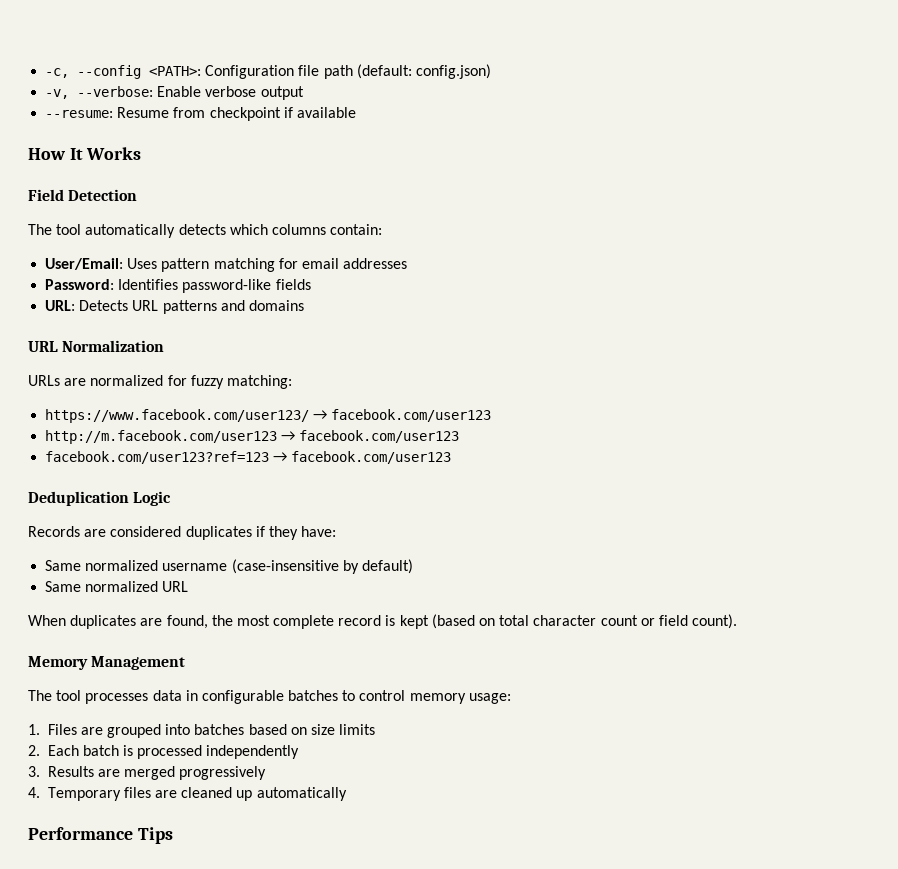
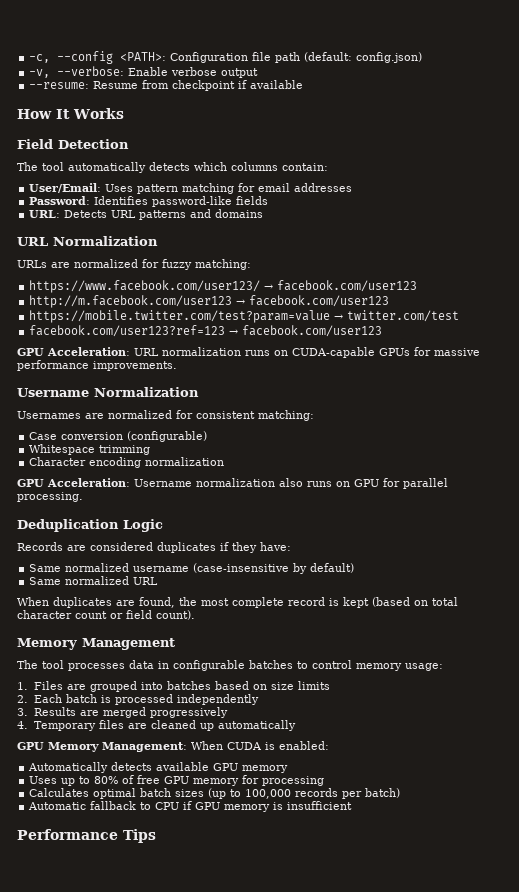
+ https://mobile.twitter.com/test?param=value → twitter.com/test
+ GPU Acceleration: URL normalization runs on CUDA-capable GPUs for massive performance improvements.
+ Username Normalization
+ Usernames are normalized for consistent matching:
+ Case conversion (configurable)
+ Whitespace trimming
+ Character encoding normalization
+ GPU Acceleration: Username normalization also runs on GPU for parallel processing.
+ GPU Memory Management: When CUDA is enabled:
+ Automatically detects available GPU memory
+ Uses up to 80% of free GPU memory for processing
+ Calculates optimal batch sizes (up to 100,000 records per batch)
+ Automatic fallback to CPU if GPU memory is insufficient

